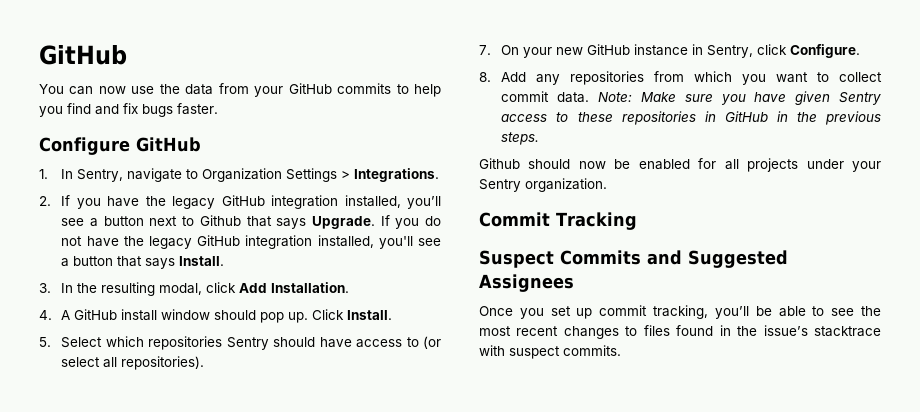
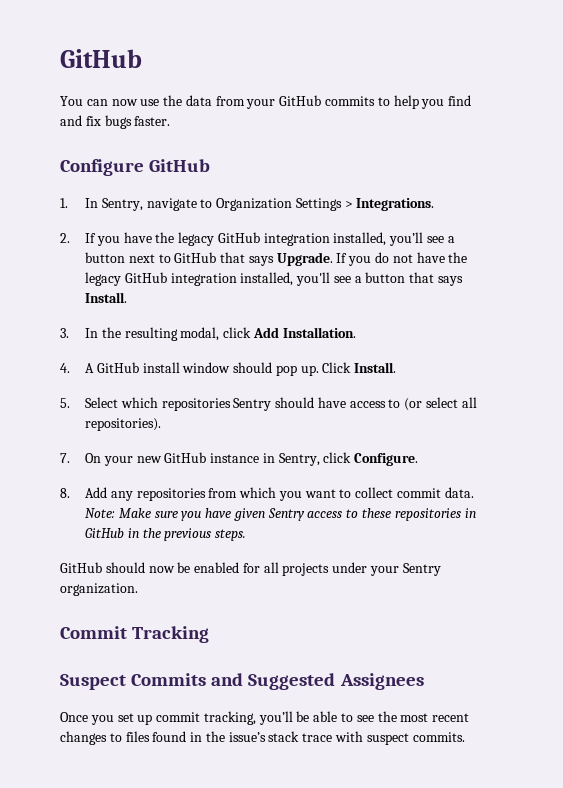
- 2. If you have the legacy GitHub integration installed, you’ll see a button next to Github that says Upgrade.
+ 2. If you have the legacy GitHub integration installed, you’ll see a button next to GitHub that says Upgrade.
- Github should now be enabled for all projects under your Sentry organization.
+ GitHub should now be enabled for all projects under your Sentry organization.
- Once you set up commit tracking, you’ll be able to see the most recent changes to files found in the issue’s stacktrace with suspect commits.
+ Once you set up commit tracking, you’ll be able to see the most recent changes to files found in the issue’s stack trace with suspect commits.

